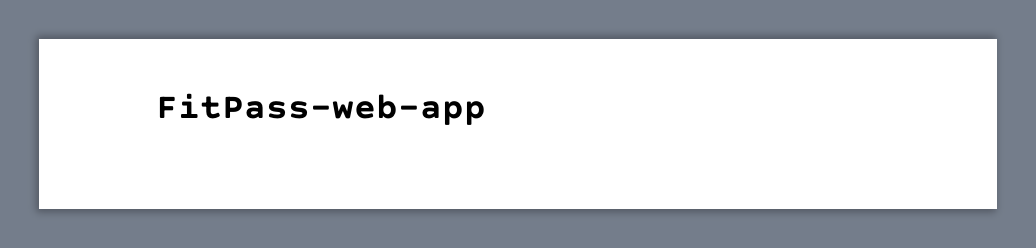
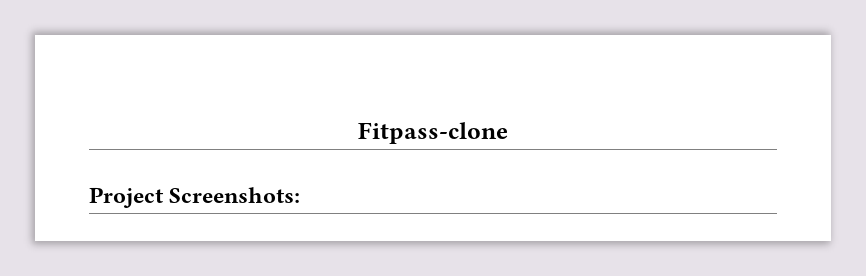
- FitPass-web-app
+ Fitpass-clone
+ Project Screenshots:

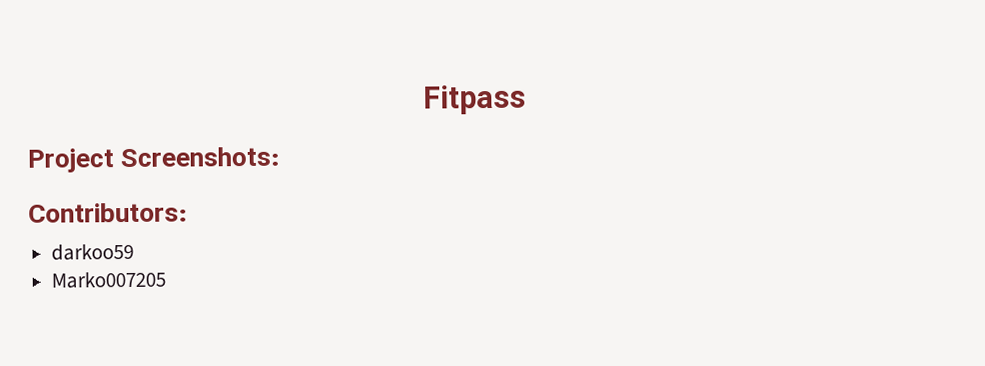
- Fitpass-clone
+ Fitpass
+ Contributors:
+ darkoo59
+ Marko007205

